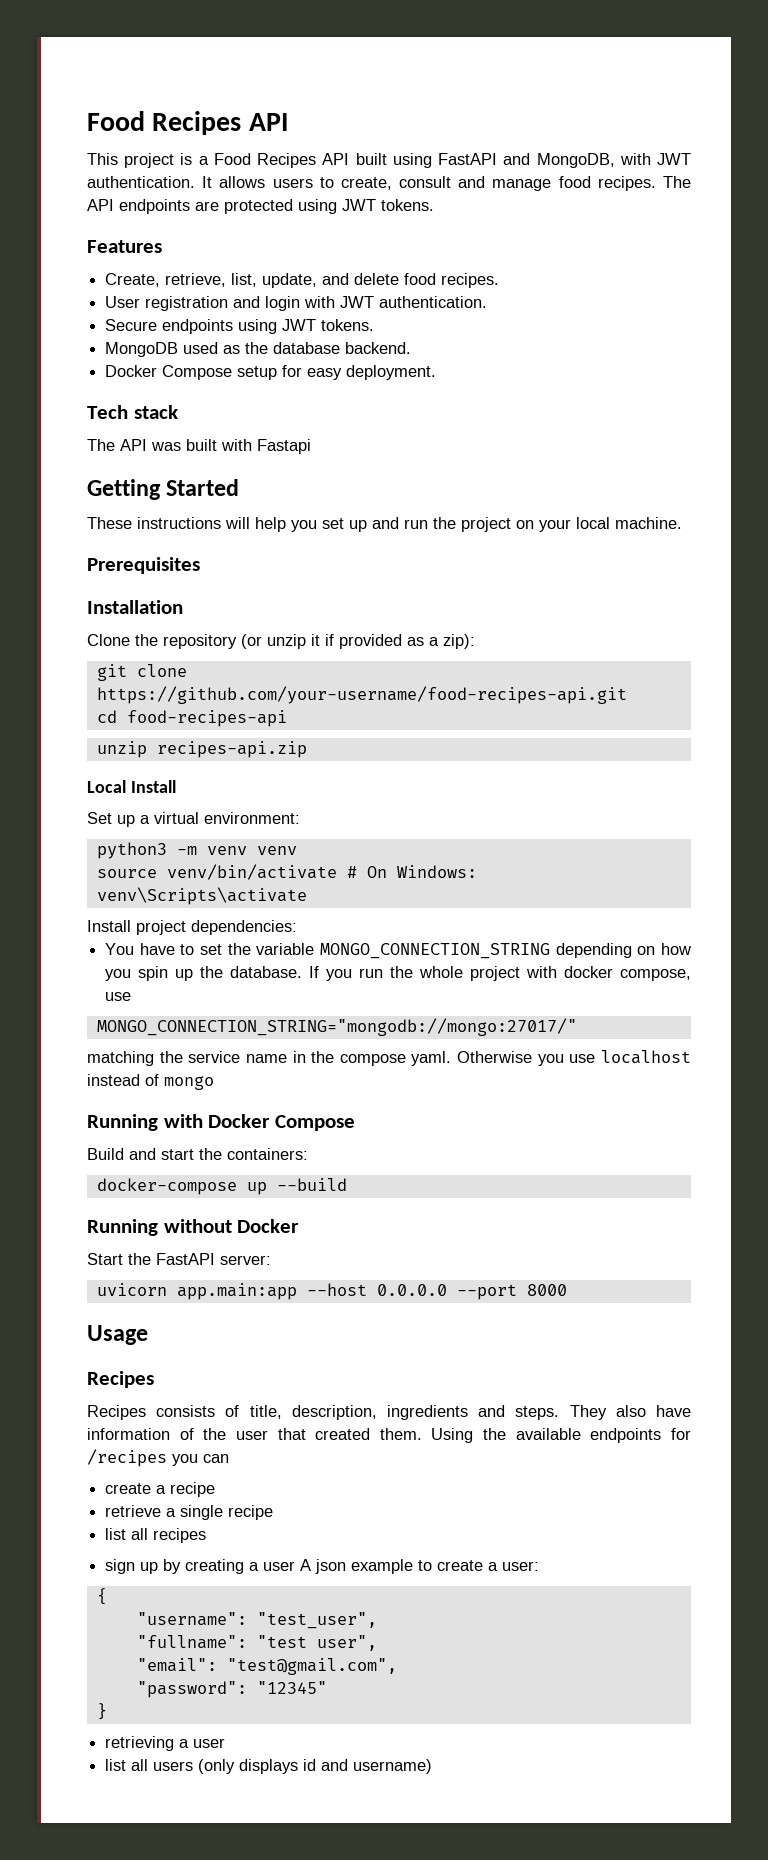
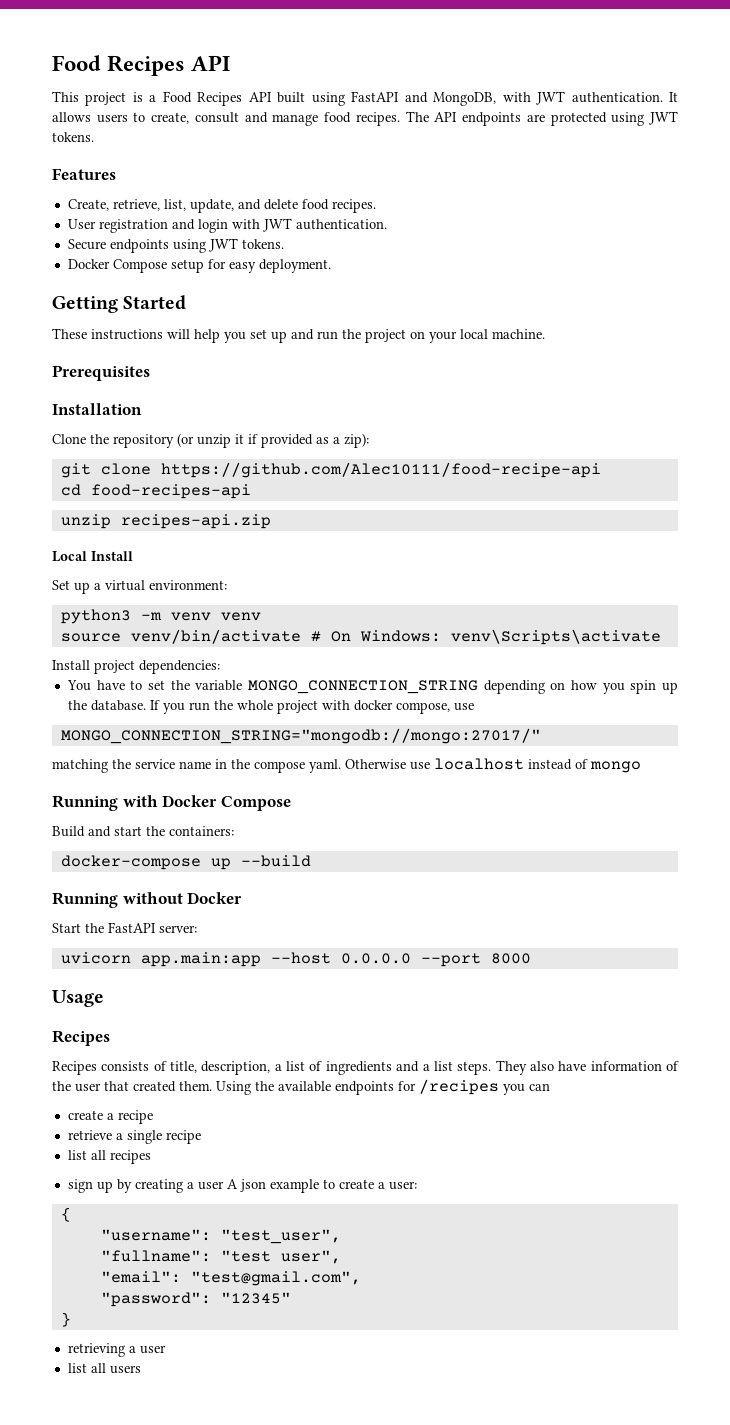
- MongoDB used as the database backend.
- Tech stack
- The API was built with Fastapi
- git clone https://github.com/your-username/food-recipes-api.git
+ git clone https://github.com/Alec10111/food-recipe-api
- Otherwise you use localhost instead of mongo
+ Otherwise use localhost instead of mongo
- Recipes consists of title, description, ingredients and steps.
+ Recipes consists of title, description, a list of ingredients and a list steps.
- list all users (only displays id and username)
+ list all users

